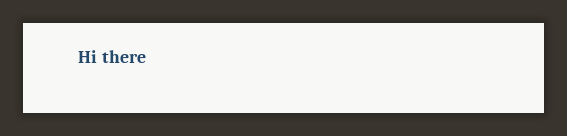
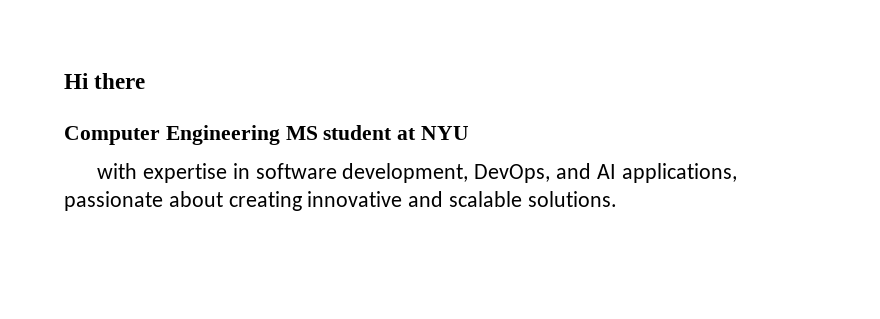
+ Computer Engineering MS student at NYU
+ with expertise in software development, DevOps, and AI applications, passionate about creating innovative and scalable solutions.

